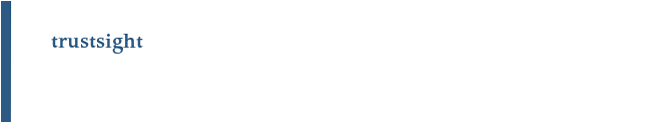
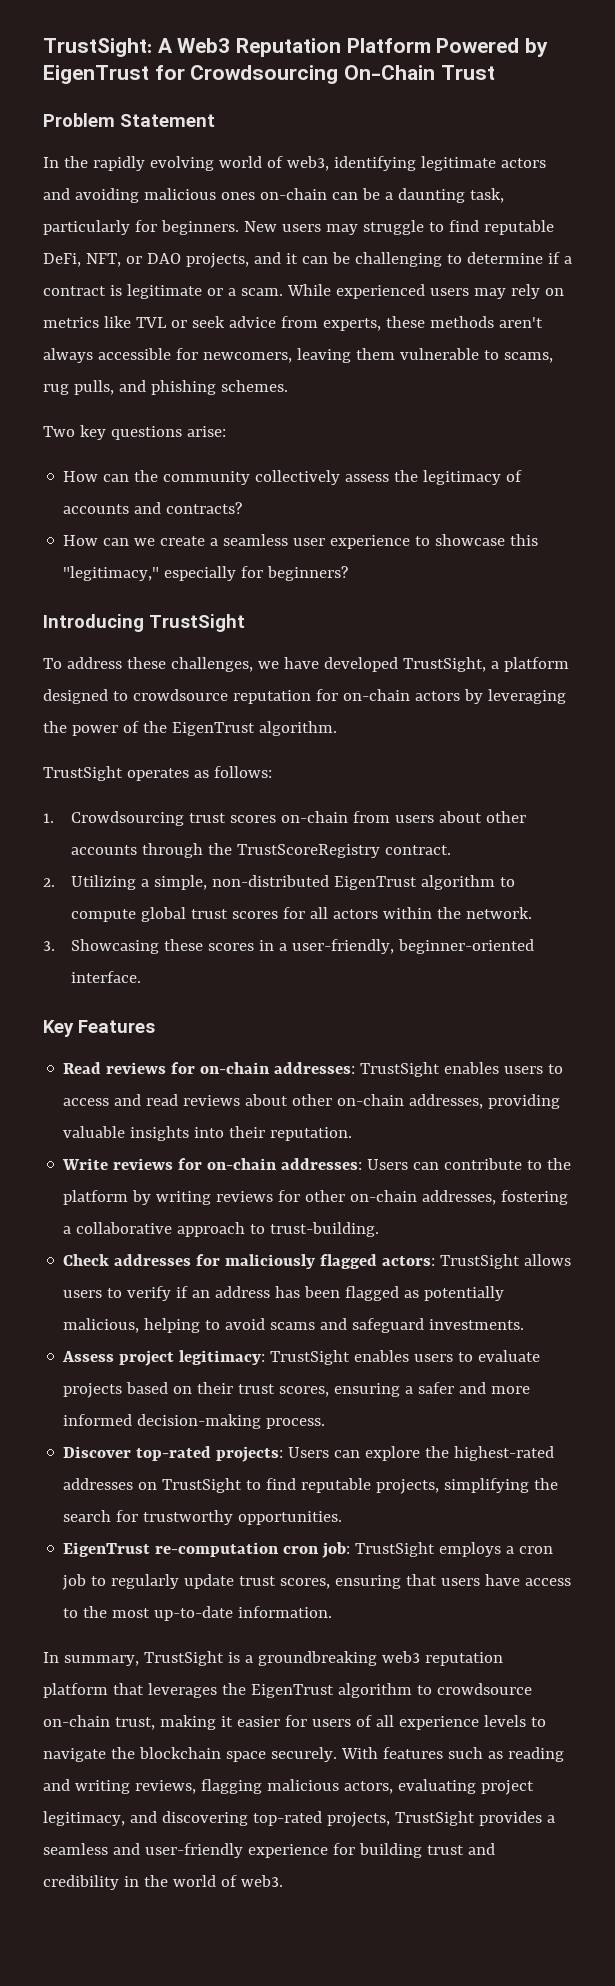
- trustsight
+ TrustSight: A Web3 Reputation Platform Powered by EigenTrust for Crowdsourcing On-Chain Trust
+ Problem Statement
+ In the rapidly evolving world of web3, identifying legitimate actors and avoiding malicious ones on-chain can be a daunting task, particularly for beginners. New users may struggle to find reputable DeFi, NFT, or DAO projects, and it can be challenging to determine if a contract is legitimate or a scam. While experienced users may rely on metrics like TVL or seek advice from experts, these methods aren't always accessible for newcomers, leaving them vulnerable to scams, rug pulls, and phishing schemes.
+ Two key questions arise:
+ How can the community collectively assess the legitimacy of accounts and contracts?
+ How can we create a seamless user experience to showcase this "legitimacy," especially for beginners?
+ Introducing TrustSight
+ To address these challenges, we have developed TrustSight, a platform designed to crowdsource reputation for on-chain actors by leveraging the power of the EigenTrust algorithm.
+ TrustSight operates as follows:
+ 1. Crowdsourcing trust scores on-chain from users about other accounts through the TrustScoreRegistry contract.
+ 2. Utilizing a simple, non-distributed EigenTrust algorithm to compute global trust scores for all actors within the network.
+ 3. Showcasing these scores in a user-friendly, beginner-oriented interface.
+ Key Features
+ Read reviews for on-chain addresses: TrustSight enables users to access and read reviews about other on-chain addresses, providing valuable insights into their reputation.
+ Write reviews for on-chain addresses: Users can contribute to the platform by writing reviews for other on-chain addresses, fostering a collaborative approach to trust-building.
+ Check addresses for maliciously flagged actors: TrustSight allows users to verify if an address has been flagged as potentially malicious, helping to avoid scams and safeguard investments.
+ Assess project legitimacy: TrustSight enables users to evaluate projects based on their trust scores, ensuring a safer and more informed decision-making process.
+ Discover top-rated projects: Users can explore the highest-rated addresses on TrustSight to find reputable projects, simplifying the search for trustworthy opportunities.
+ EigenTrust re-computation cron job: TrustSight employs a cron job to regularly update trust scores, ensuring that users have access to the most up-to-date information.
+ In summary, TrustSight is a groundbreaking web3 reputation platform that leverages the EigenTrust algorithm to crowdsource on-chain trust, making it easier for users of all experience levels to navigate the blockchain space securely. With features such as reading and writing reviews, flagging malicious actors, evaluating project legitimacy, and discovering top-rated projects, TrustSight provides a seamless and user-friendly experience for building trust and credibility in the world of web3.

